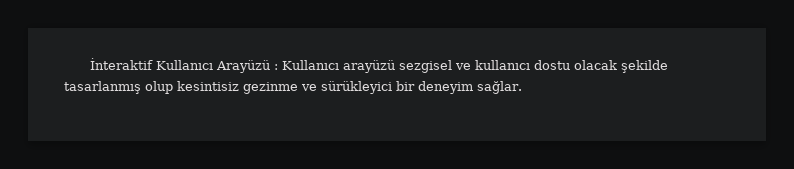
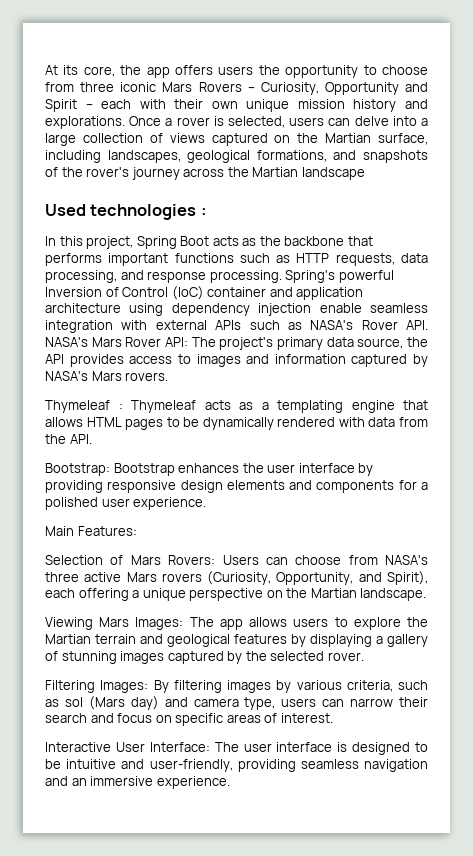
- İnteraktif Kullanıcı Arayüzü : Kullanıcı arayüzü sezgisel ve kullanıcı dostu olacak şekilde tasarlanmış olup kesintisiz gezinme ve sürükleyici bir deneyim sağlar.
+ At its core, the app offers users the opportunity to choose from three iconic Mars Rovers – Curiosity, Opportunity and Spirit – each with their own unique mission history and explorations. Once a rover is selected, users can delve into a large collection of views captured on the Martian surface, including landscapes, geological formations, and snapshots of the rover's journey across the Martian landscape
+ Used technologies :
+ In this project, Spring Boot acts as the backbone that performs important functions such as HTTP requests, data processing, and response processing. Spring's powerful Inversion of Control (IoC) container and application architecture using dependency injection enable seamless integration with external APIs such as NASA's Rover API. NASA's Mars Rover API: The project's primary data source, the API provides access to images and information captured by NASA's Mars rovers.
+ Thymeleaf : Thymeleaf acts as a templating engine that allows HTML pages to be dynamically rendered with data from the API.
+ Bootstrap: Bootstrap enhances the user interface by providing responsive design elements and components for a polished user experience.
+ Main Features:
+ Selection of Mars Rovers: Users can choose from NASA's three active Mars rovers (Curiosity, Opportunity, and Spirit), each offering a unique perspective on the Martian landscape.
+ Viewing Mars Images: The app allows users to explore the Martian terrain and geological features by displaying a gallery of stunning images captured by the selected rover.
+ Filtering Images: By filtering images by various criteria, such as sol (Mars day) and camera type, users can narrow their search and focus on specific areas of interest.
+ Interactive User Interface: The user interface is designed to be intuitive and user-friendly, providing seamless navigation and an immersive experience.

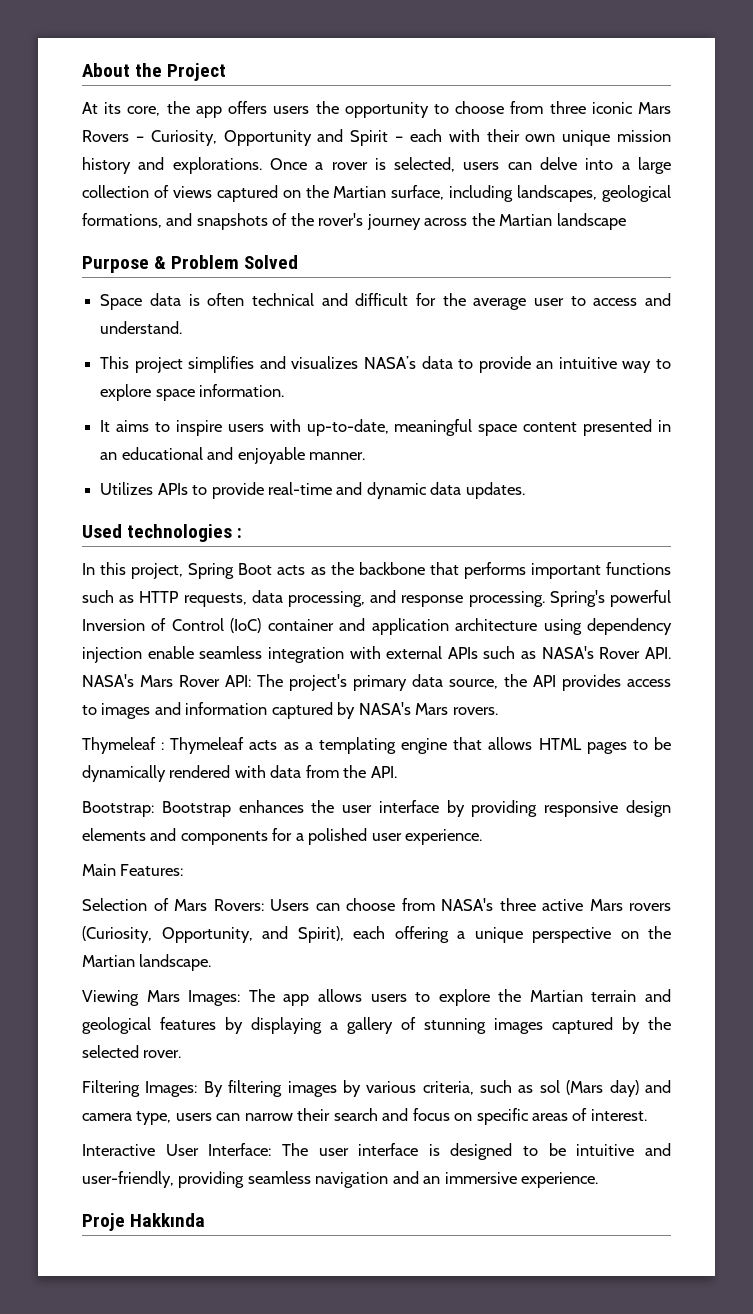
+ About the Project
+ Purpose & Problem Solved
+ Space data is often technical and difficult for the average user to access and understand.
+ This project simplifies and visualizes NASA’s data to provide an intuitive way to explore space information.
+ It aims to inspire users with up-to-date, meaningful space content presented in an educational and enjoyable manner.
+ Utilizes APIs to provide real-time and dynamic data updates.
+ Proje Hakkında

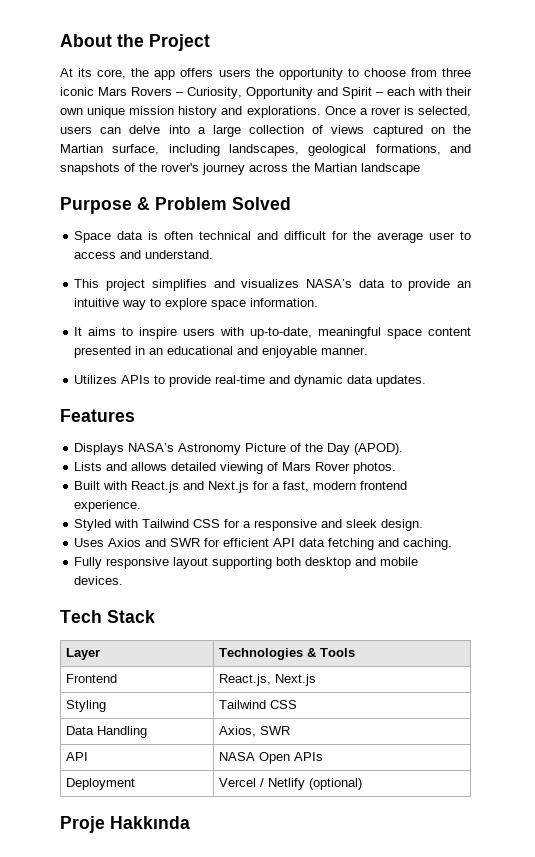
- Used technologies :
- In this project, Spring Boot acts as the backbone that performs important functions such as HTTP requests, data processing, and response processing. Spring's powerful Inversion of Control (IoC) container and application architecture using dependency injection enable seamless integration with external APIs such as NASA's Rover API. NASA's Mars Rover API: The project's primary data source, the API provides access to images and information captured by NASA's Mars rovers.
- Thymeleaf : Thymeleaf acts as a templating engine that allows HTML pages to be dynamically rendered with data from the API.
- Bootstrap: Bootstrap enhances the user interface by providing responsive design elements and components for a polished user experience.
- Main Features:
- Selection of Mars Rovers: Users can choose from NASA's three active Mars rovers (Curiosity, Opportunity, and Spirit), each offering a unique perspective on the Martian landscape.
- Viewing Mars Images: The app allows users to explore the Martian terrain and geological features by displaying a gallery of stunning images captured by the selected rover.
- Filtering Images: By filtering images by various criteria, such as sol (Mars day) and camera type, users can narrow their search and focus on specific areas of interest.
- Interactive User Interface: The user interface is designed to be intuitive and user-friendly, providing seamless navigation and an immersive experience.
+ Features
+ Displays NASA’s Astronomy Picture of the Day (APOD).
+ Lists and allows detailed viewing of Mars Rover photos.
+ Built with React.js and Next.js for a fast, modern frontend experience.
+ Styled with Tailwind CSS for a responsive and sleek design.
+ Uses Axios and SWR for efficient API data fetching and caching.
+ Fully responsive layout supporting both desktop and mobile devices.
+ Tech Stack
+ Layer | Technologies & Tools
+ Frontend | React.js, Next.js
+ Styling | Tailwind CSS
+ Data Handling | Axios, SWR
+ API | NASA Open APIs
+ Deployment | Vercel / Netlify (optional)

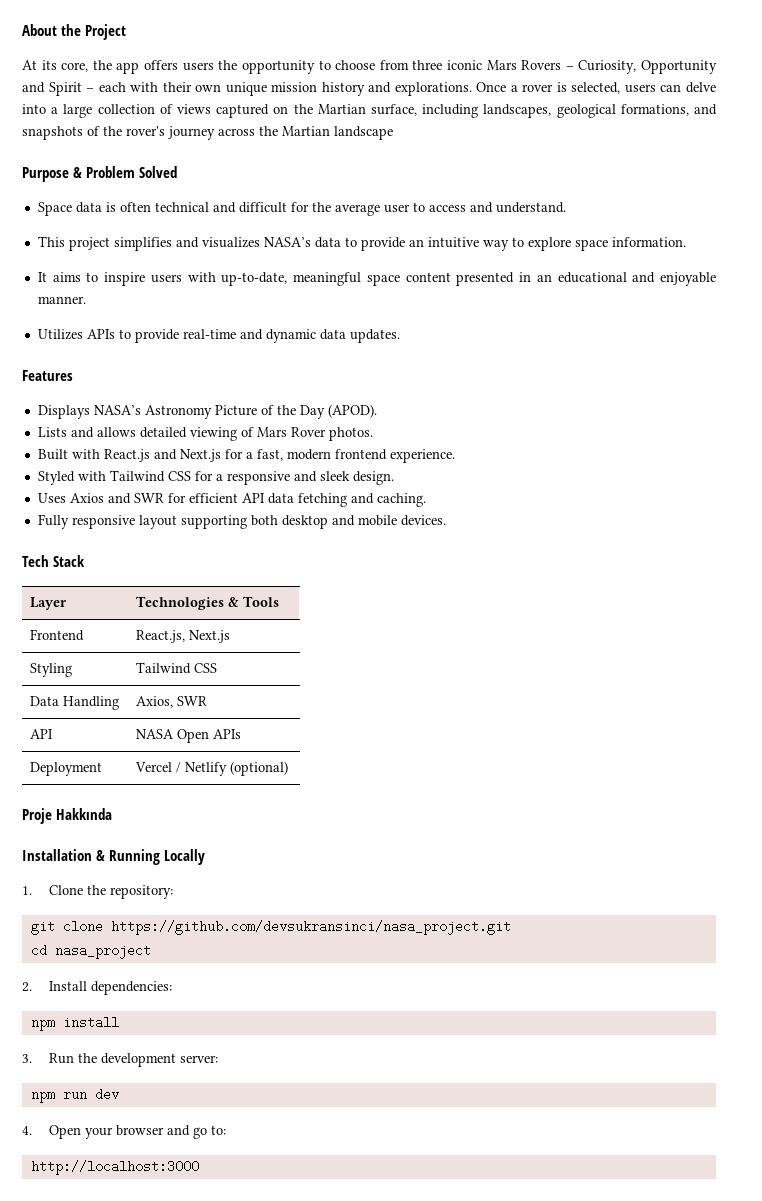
+ Installation & Running Locally
+ 1. Clone the repository:
+ git clone https://github.com/devsukransinci/nasa_project.git
+ cd nasa_project
+ 2. Install dependencies:
+ npm install
+ 3. Run the development server:
+ npm run dev
+ 4. Open your browser and go to:
+ http://localhost:3000

